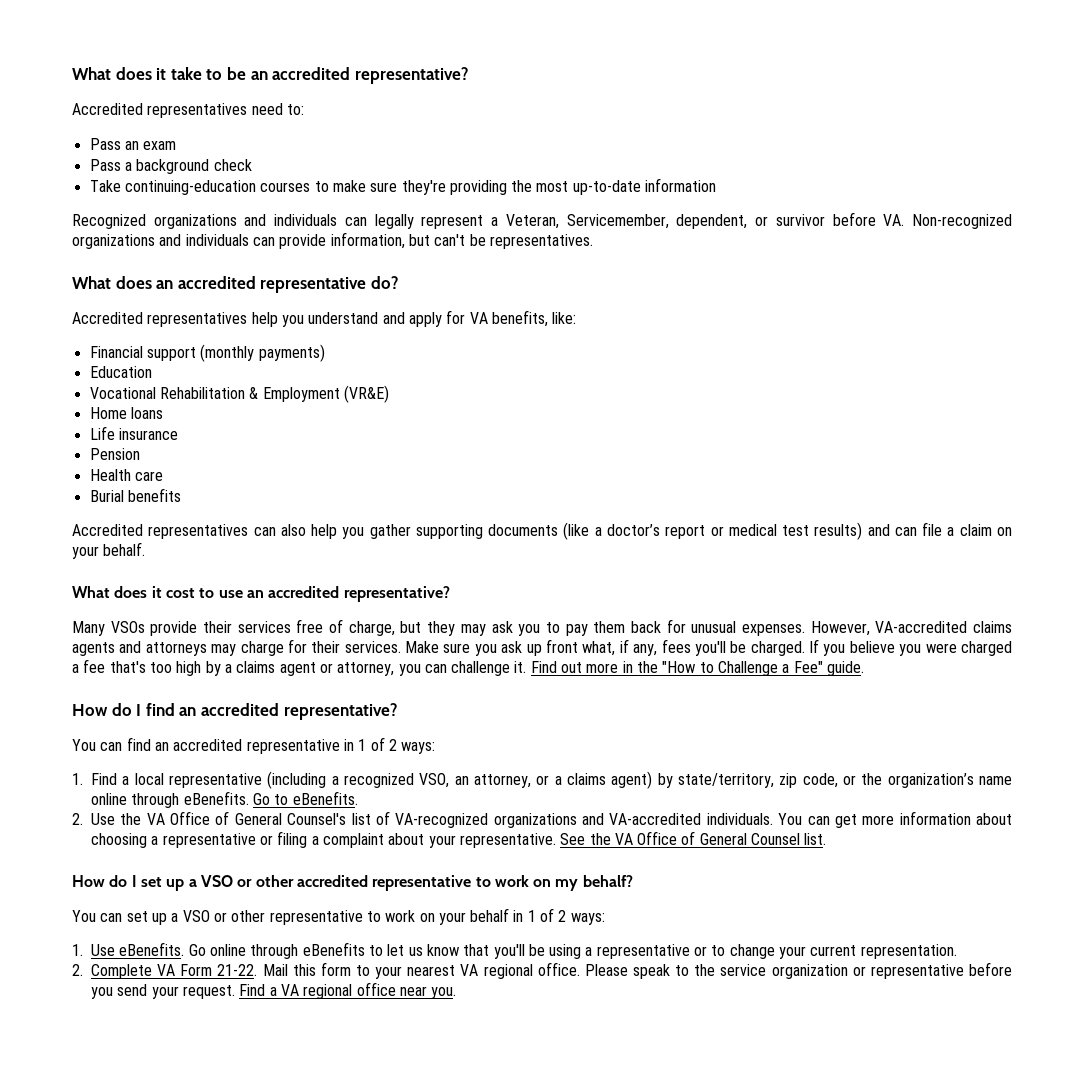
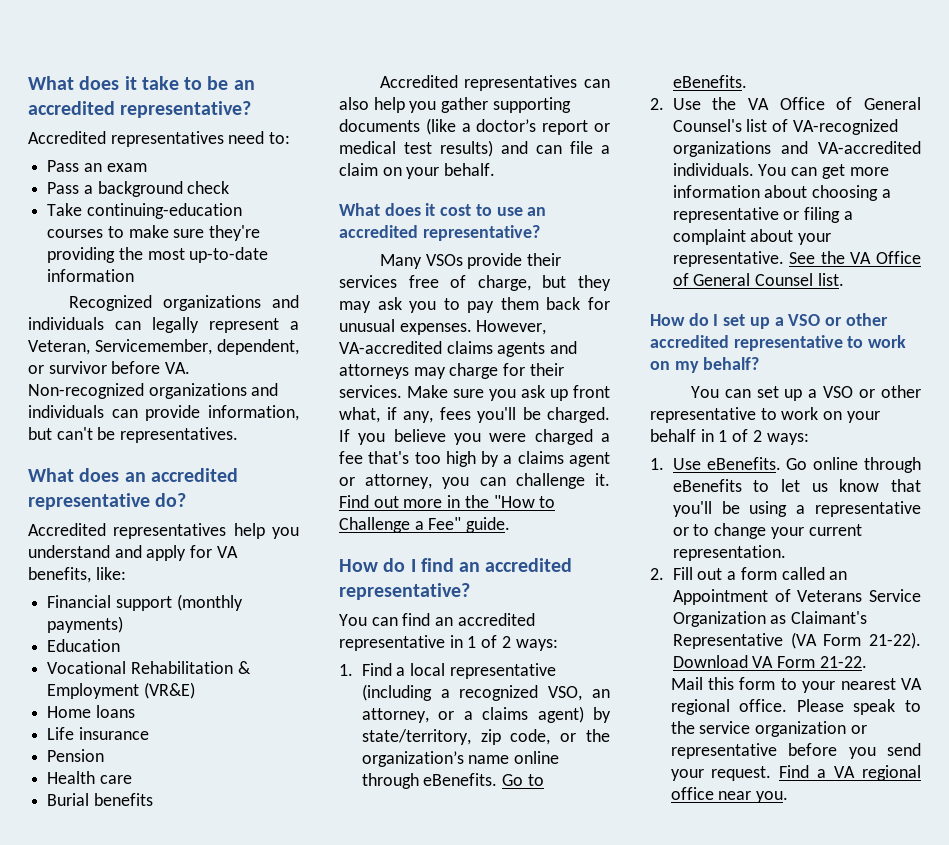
- 2. Complete VA Form 21-22. Mail this form to your nearest VA regional office.
+ 2. Fill out a form called an Appointment of Veterans Service Organization as Claimant's Representative (VA Form 21-22). Download VA Form 21-22.
+ Mail this form to your nearest VA regional office.

